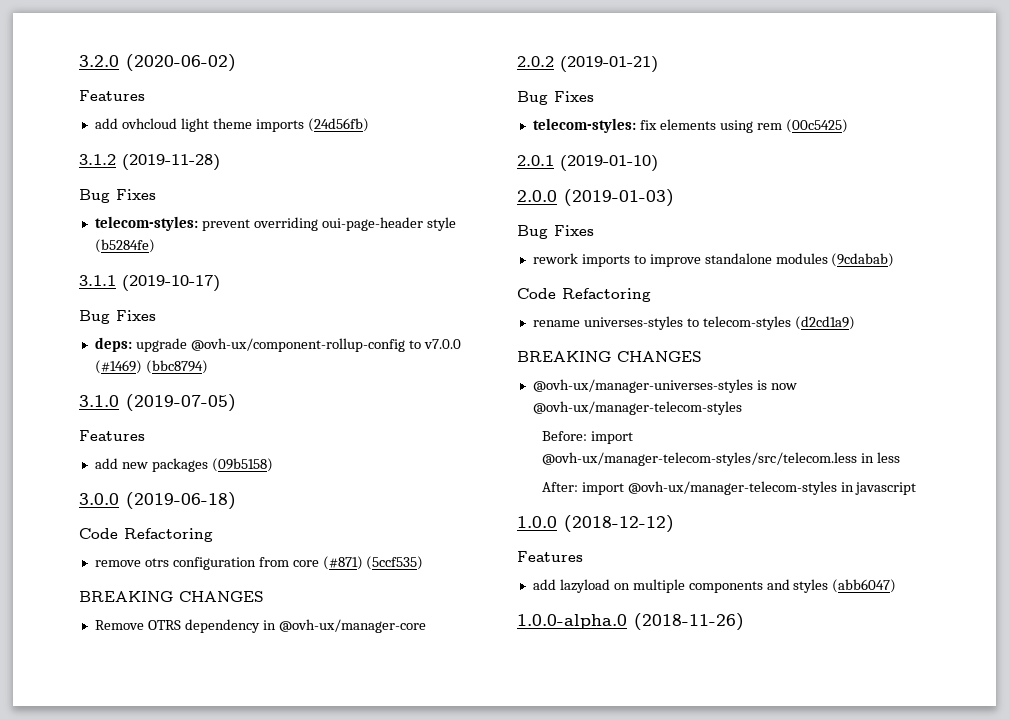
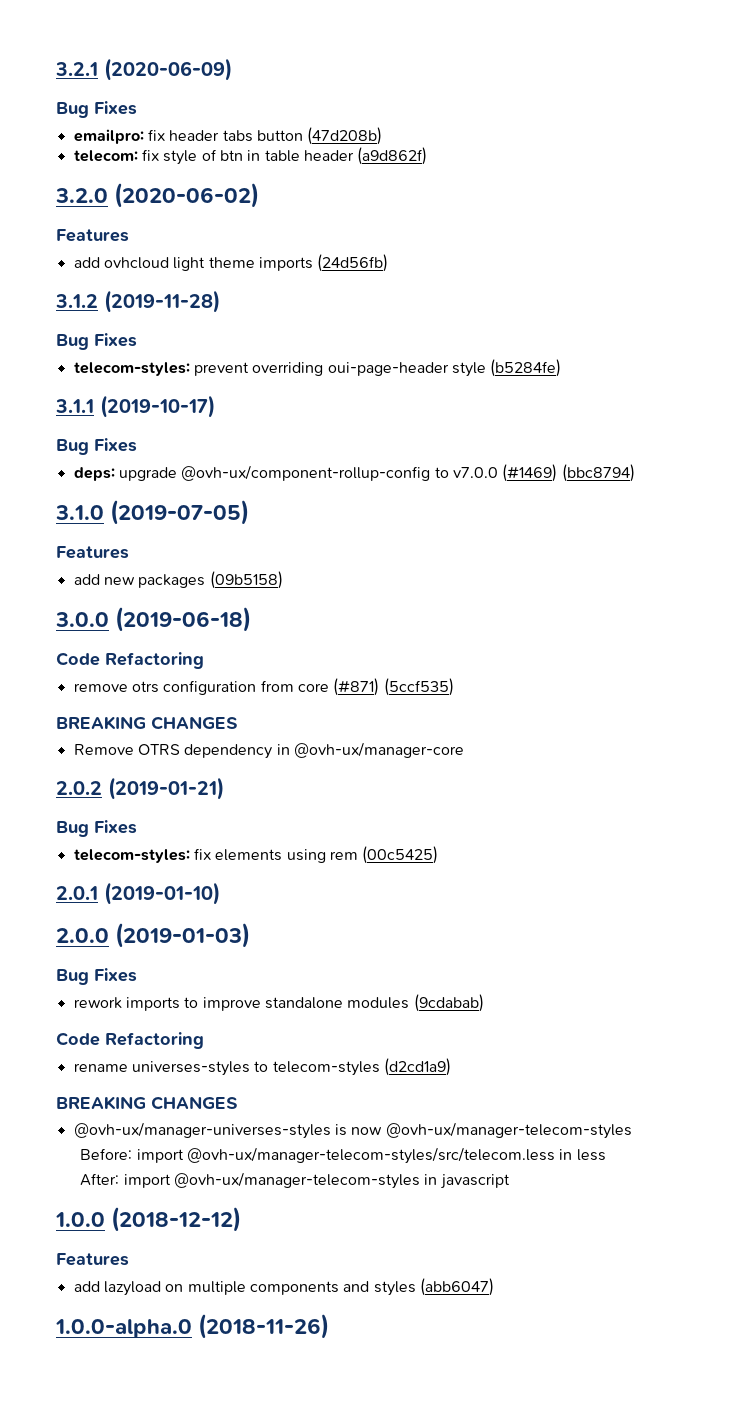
+ 3.2.1 (2020-06-09)
+ Bug Fixes
+ emailpro: fix header tabs button (47d208b)
+ telecom: fix style of btn in table header (a9d862f)

